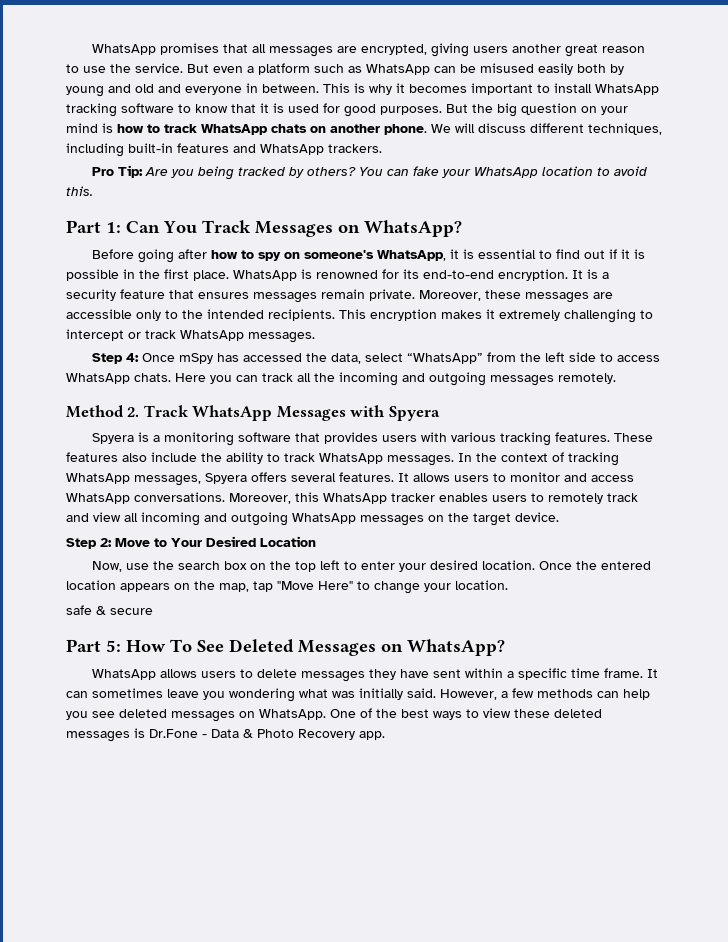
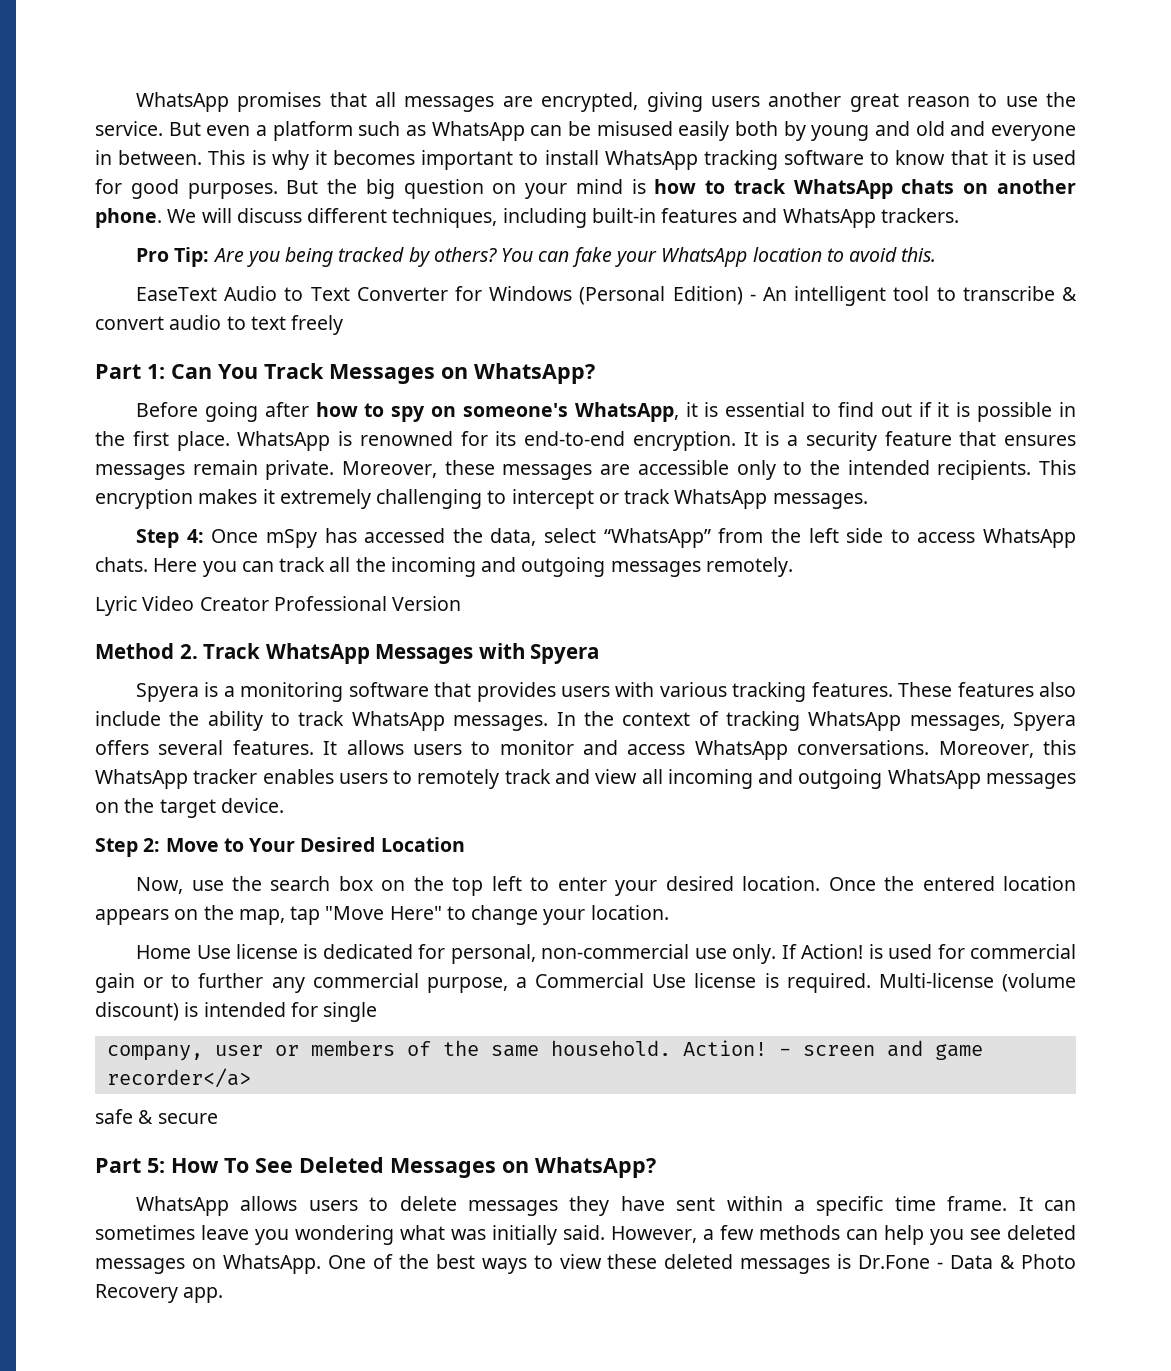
+ EaseText Audio to Text Converter for Windows (Personal Edition) - An intelligent tool to transcribe & convert audio to text freely
+ Lyric Video Creator Professional Version
+ Home Use license is dedicated for personal, non-commercial use only. If Action! is used for commercial gain or to further any commercial purpose, a Commercial Use license is required. Multi-license (volume discount) is intended for single
+ company, user or members of the same household. Action! - screen and game recorder</a>

